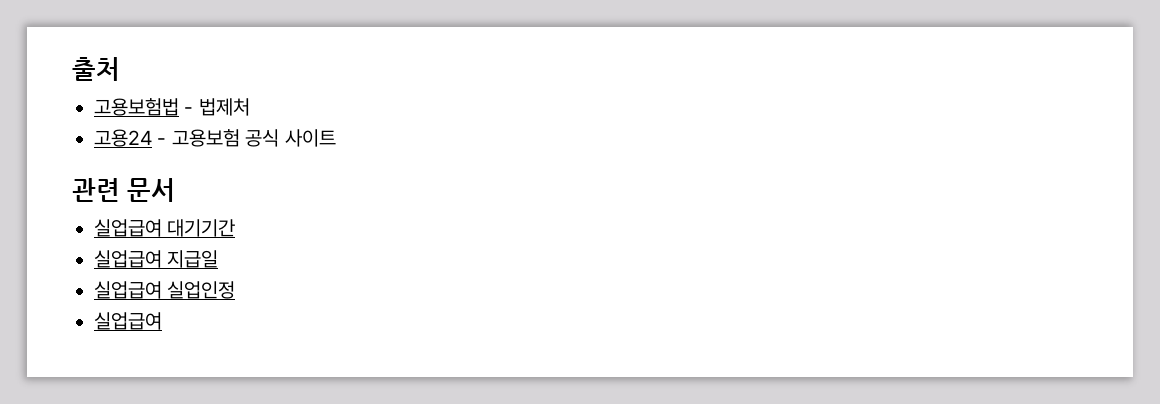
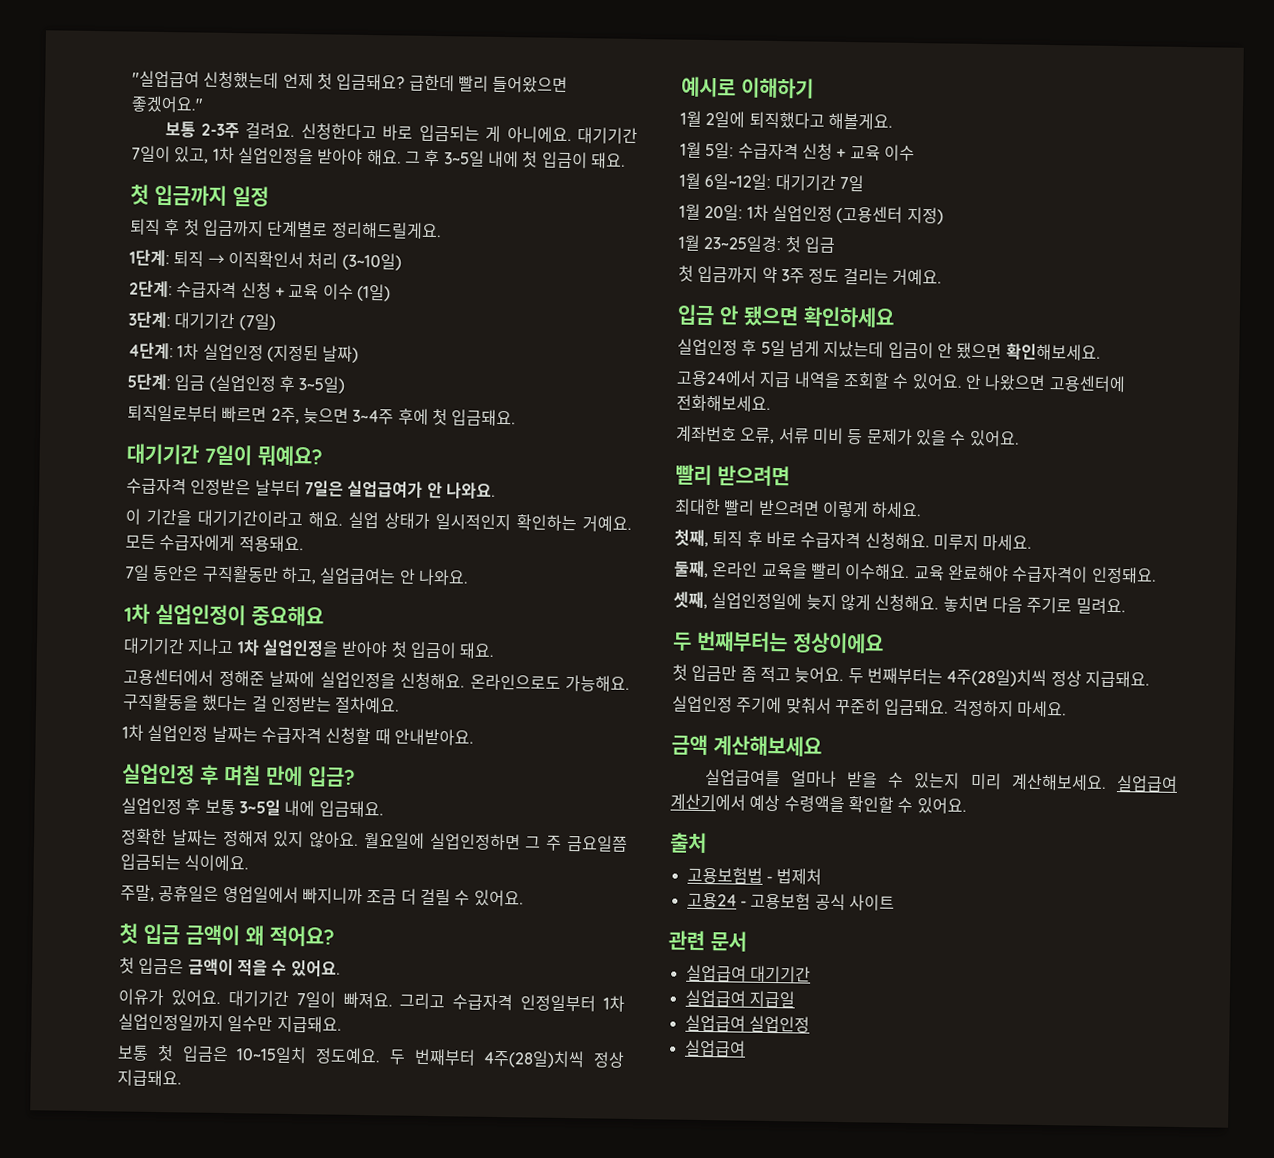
+ "실업급여 신청했는데 언제 첫 입금돼요? 급한데 빨리 들어왔으면 좋겠어요."
+ 보통 2-3주 걸려요. 신청한다고 바로 입금되는 게 아니에요. 대기기간 7일이 있고, 1차 실업인정을 받아야 해요. 그 후 3~5일 내에 첫 입금이 돼요.
+ 첫 입금까지 일정
+ 퇴직 후 첫 입금까지 단계별로 정리해드릴게요.
+ 1단계: 퇴직 → 이직확인서 처리 (3~10일)
+ 2단계: 수급자격 신청 + 교육 이수 (1일)
+ 3단계: 대기기간 (7일)
+ 4단계: 1차 실업인정 (지정된 날짜)
+ 5단계: 입금 (실업인정 후 3~5일)
+ 퇴직일로부터 빠르면 2주, 늦으면 3~4주 후에 첫 입금돼요.
+ 대기기간 7일이 뭐예요?
+ 수급자격 인정받은 날부터 7일은 실업급여가 안 나와요.
+ 이 기간을 대기기간이라고 해요. 실업 상태가 일시적인지 확인하는 거예요. 모든 수급자에게 적용돼요.
+ 7일 동안은 구직활동만 하고, 실업급여는 안 나와요.
+ 1차 실업인정이 중요해요
+ 대기기간 지나고 1차 실업인정을 받아야 첫 입금이 돼요.
+ 고용센터에서 정해준 날짜에 실업인정을 신청해요. 온라인으로도 가능해요. 구직활동을 했다는 걸 인정받는 절차예요.
+ 1차 실업인정 날짜는 수급자격 신청할 때 안내받아요.
+ 실업인정 후 며칠 만에 입금?
+ 실업인정 후 보통 3~5일 내에 입금돼요.
+ 정확한 날짜는 정해져 있지 않아요. 월요일에 실업인정하면 그 주 금요일쯤 입금되는 식이에요.
+ 주말, 공휴일은 영업일에서 빠지니까 조금 더 걸릴 수 있어요.
+ 첫 입금 금액이 왜 적어요?
+ 첫 입금은 금액이 적을 수 있어요.
+ 이유가 있어요. 대기기간 7일이 빠져요. 그리고 수급자격 인정일부터 1차 실업인정일까지 일수만 지급돼요.
+ 보통 첫 입금은 10~15일치 정도예요. 두 번째부터 4주(28일)치씩 정상 지급돼요.
+ 예시로 이해하기
+ 1월 2일에 퇴직했다고 해볼게요.
+ 1월 5일: 수급자격 신청 + 교육 이수
+ 1월 6일~12일: 대기기간 7일
+ 1월 20일: 1차 실업인정 (고용센터 지정)
+ 1월 23~25일경: 첫 입금
+ 첫 입금까지 약 3주 정도 걸리는 거예요.
+ 입금 안 됐으면 확인하세요
+ 실업인정 후 5일 넘게 지났는데 입금이 안 됐으면 확인해보세요.
+ 고용24에서 지급 내역을 조회할 수 있어요. 안 나왔으면 고용센터에 전화해보세요.
+ 계좌번호 오류, 서류 미비 등 문제가 있을 수 있어요.
+ 빨리 받으려면
+ 최대한 빨리 받으려면 이렇게 하세요.
+ 첫째, 퇴직 후 바로 수급자격 신청해요. 미루지 마세요.
+ 둘째, 온라인 교육을 빨리 이수해요. 교육 완료해야 수급자격이 인정돼요.
+ 셋째, 실업인정일에 늦지 않게 신청해요. 놓치면 다음 주기로 밀려요.
+ 두 번째부터는 정상이에요
+ 첫 입금만 좀 적고 늦어요. 두 번째부터는 4주(28일)치씩 정상 지급돼요.
+ 실업인정 주기에 맞춰서 꾸준히 입금돼요. 걱정하지 마세요.
+ 금액 계산해보세요
+ 실업급여를 얼마나 받을 수 있는지 미리 계산해보세요. 실업급여 계산기에서 예상 수령액을 확인할 수 있어요.

